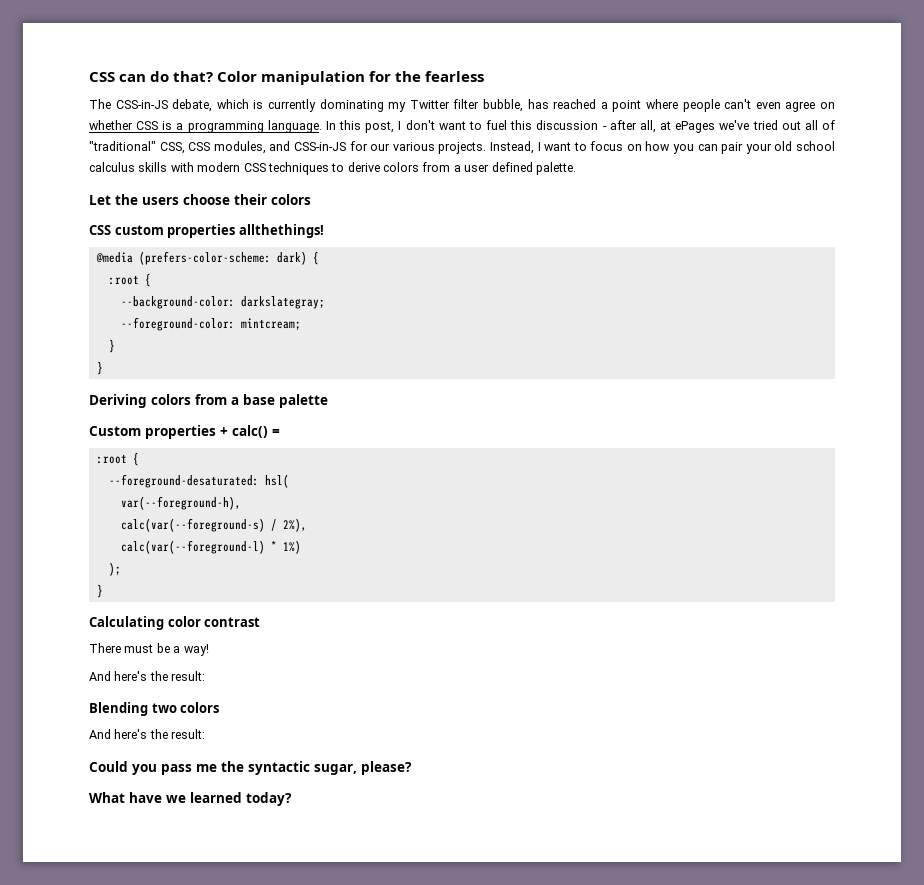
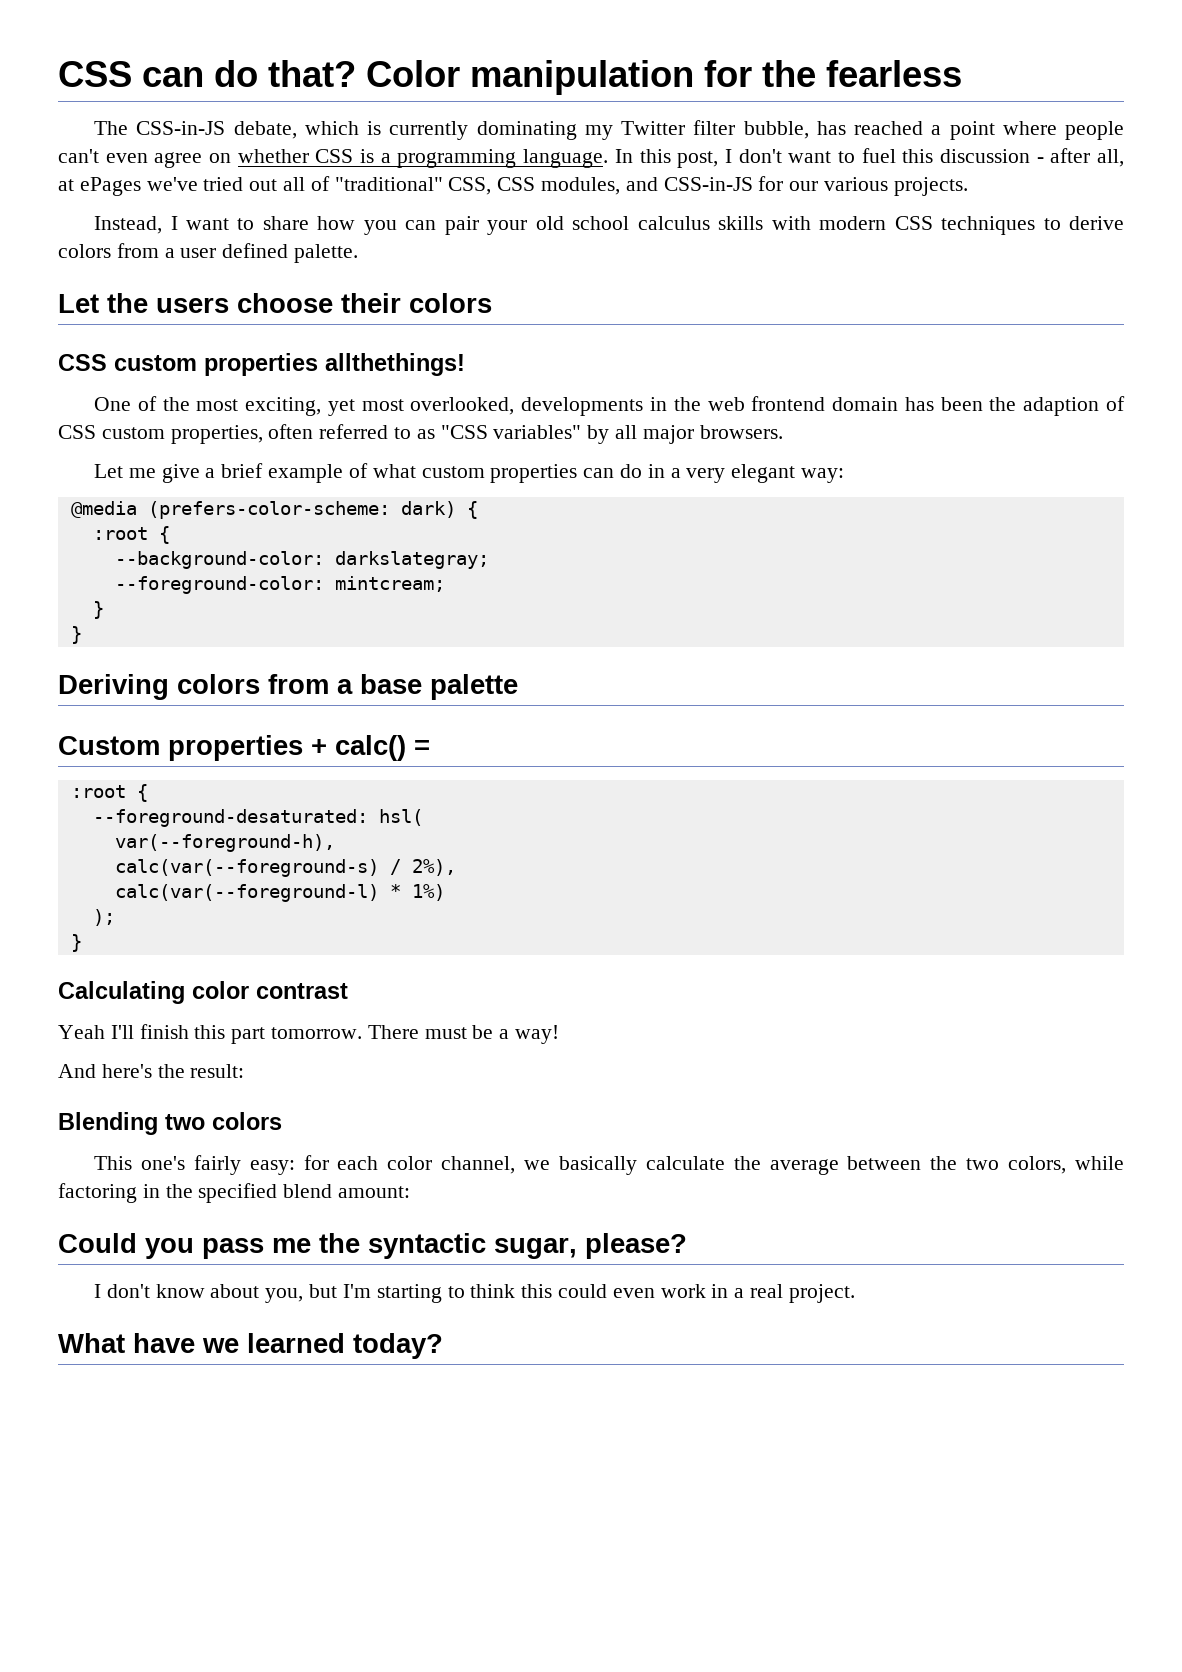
- In this post, I don't want to fuel this discussion - after all, at ePages we've tried out all of "traditional" CSS, CSS modules, and CSS-in-JS for our various projects. Instead, I want to focus on how you can pair your old school calculus skills with modern CSS techniques to derive colors from a user defined palette.
+ In this post, I don't want to fuel this discussion - after all, at ePages we've tried out all of "traditional" CSS, CSS modules, and CSS-in-JS for our various projects.
+ Instead, I want to share how you can pair your old school calculus skills with modern CSS techniques to derive colors from a user defined palette.
+ One of the most exciting, yet most overlooked, developments in the web frontend domain has been the adaption of CSS custom properties, often referred to as "CSS variables" by all major browsers.
+ Let me give a brief example of what custom properties can do in a very elegant way:
+ Yeah I'll finish this part tomorrow.
  Blending two colors
- And here's the result:
+ This one's fairly easy: for each color channel, we basically calculate the average between the two colors, while factoring in the specified blend amount:
+ I don't know about you, but I'm starting to think this could even work in a real project.

